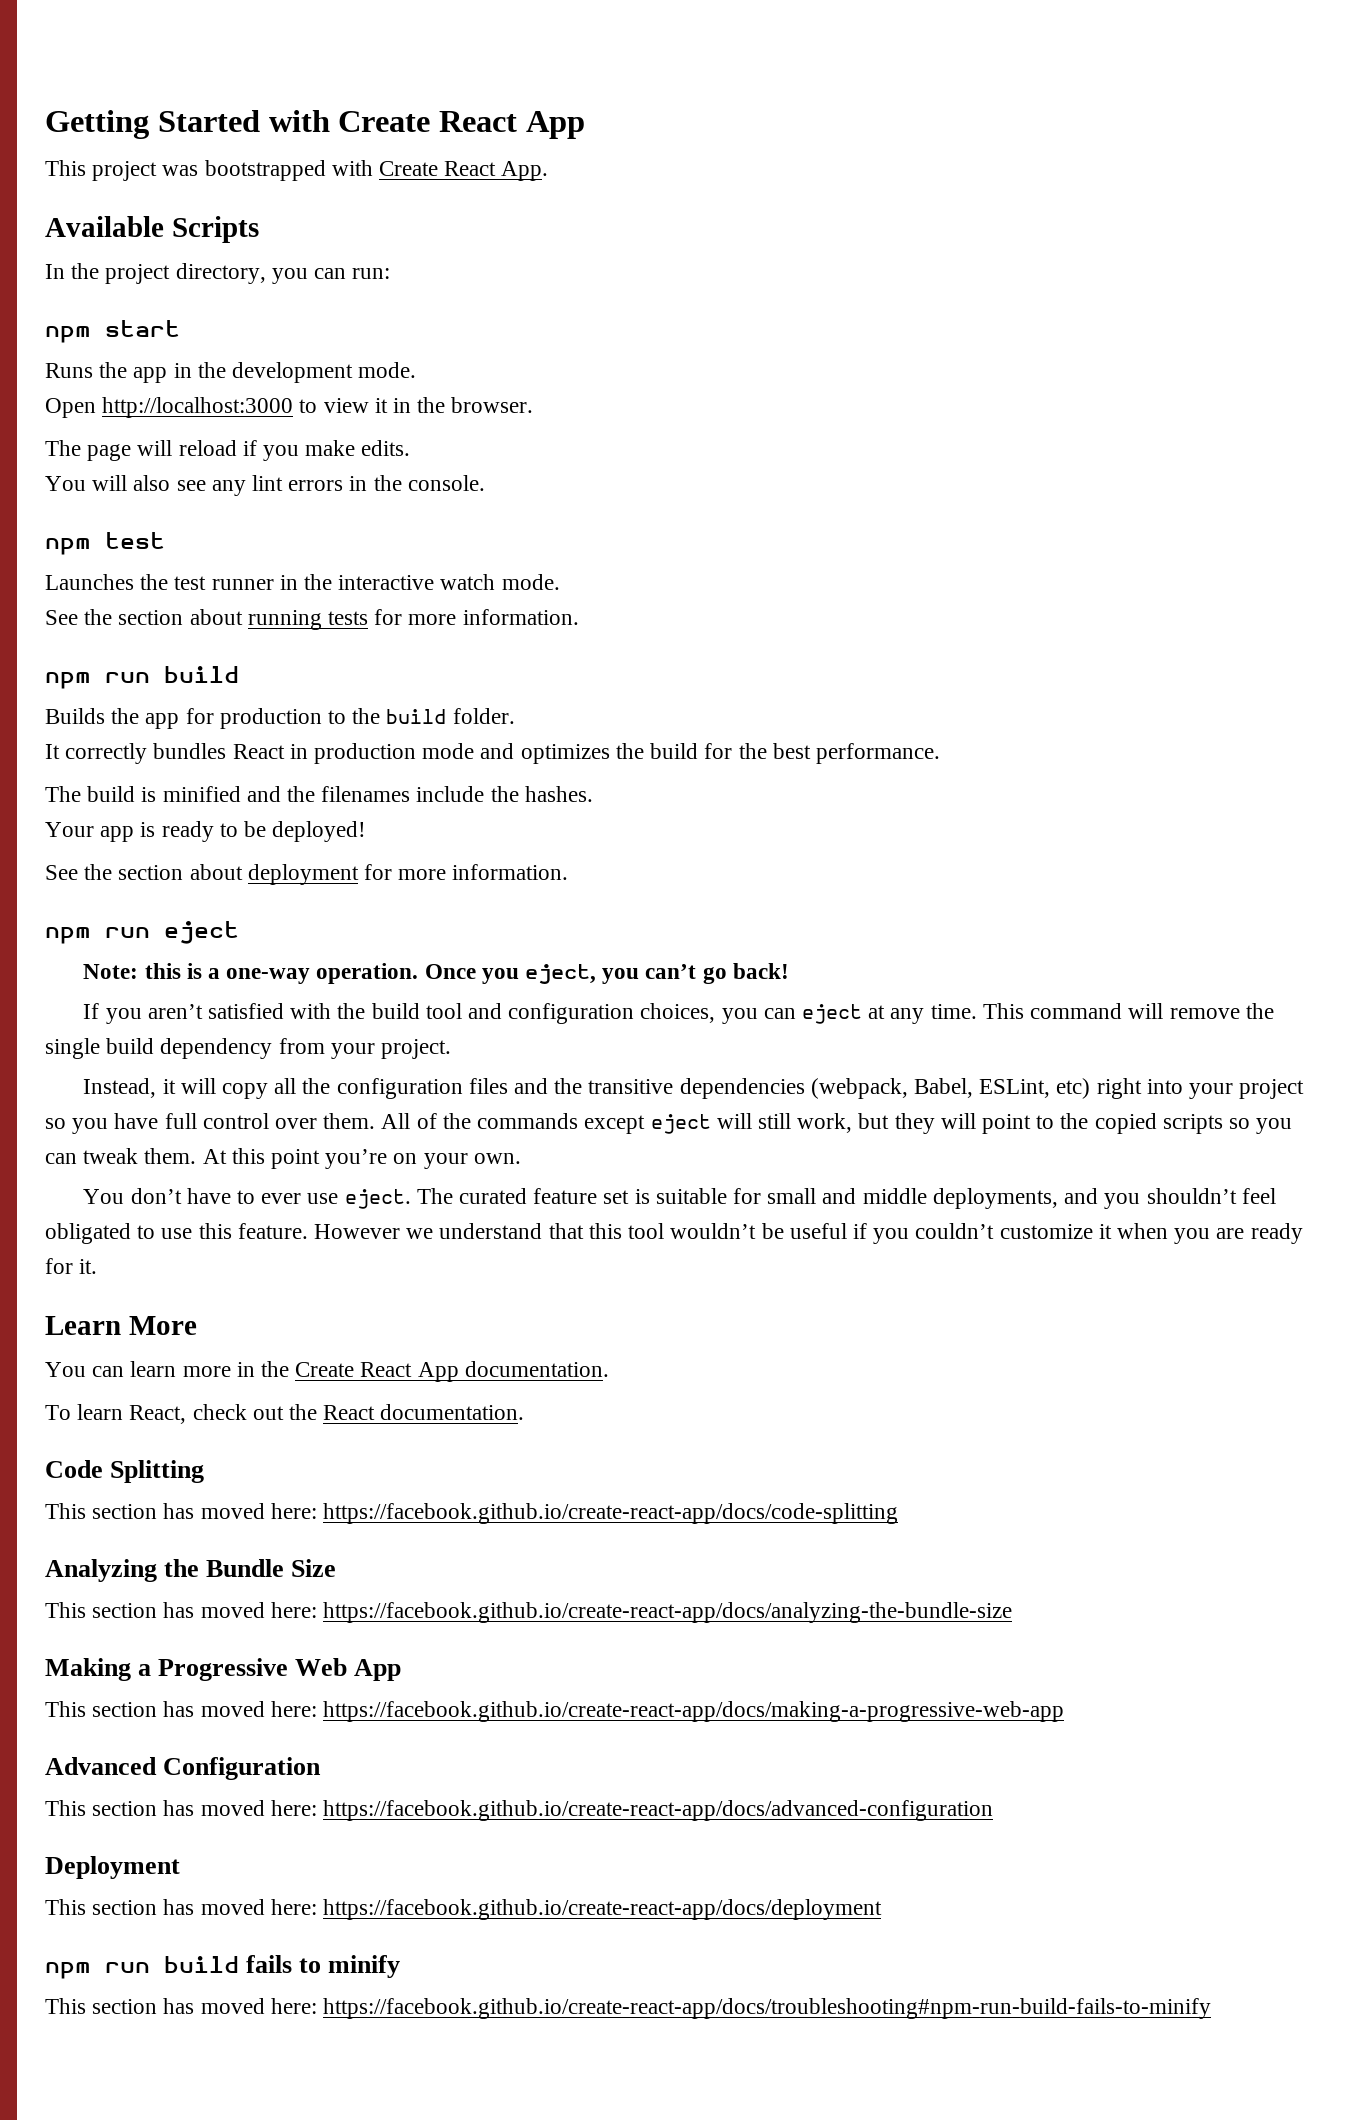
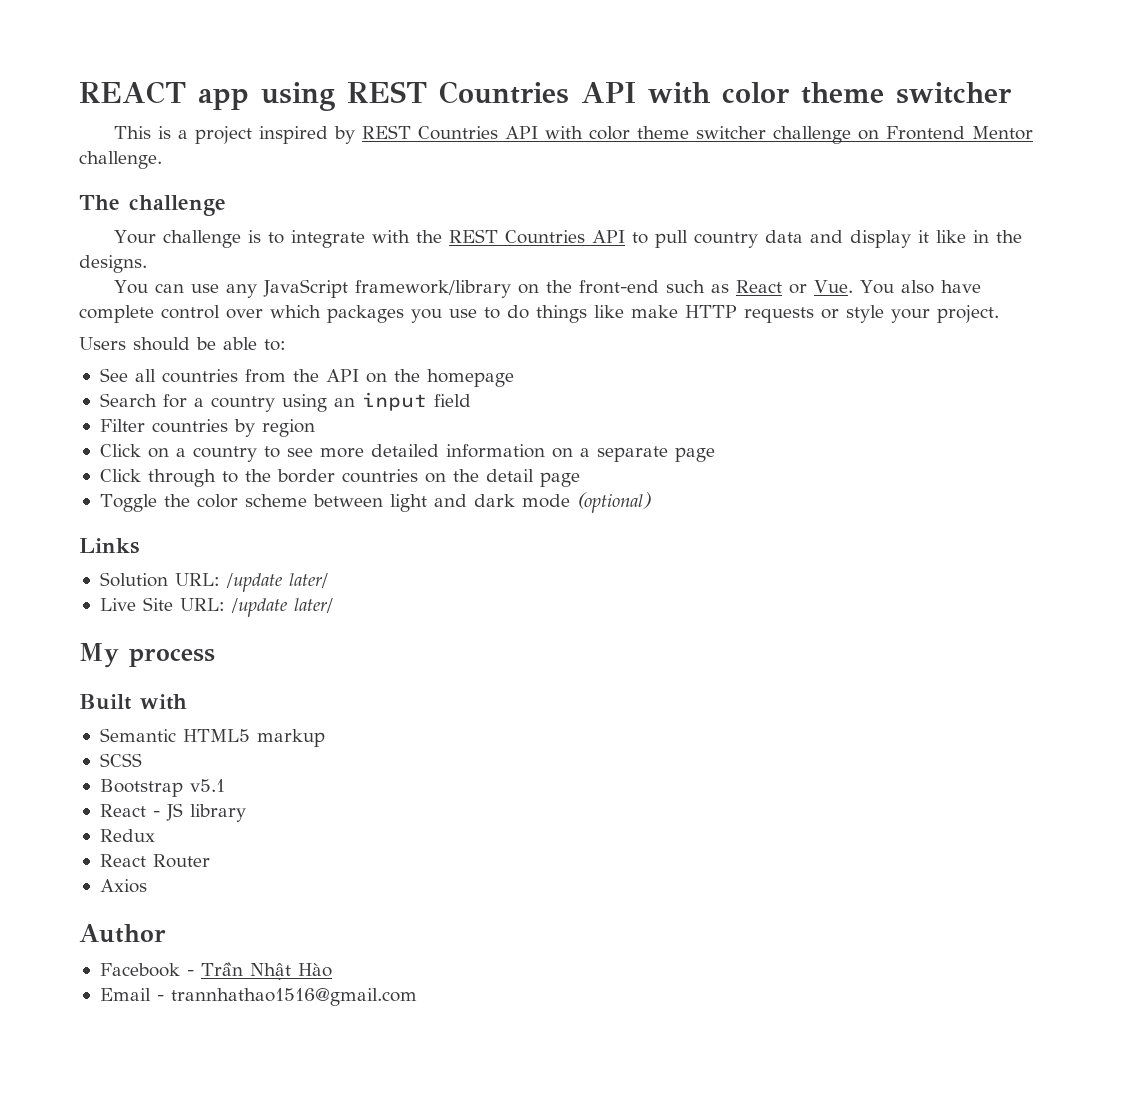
- Getting Started with Create React App
- This project was bootstrapped with Create React App.
- Available Scripts
- In the project directory, you can run:
- npm start
- Runs the app in the development mode.
- Open http://localhost:3000 to view it in the browser.
- The page will reload if you make edits.
- You will also see any lint errors in the console.
- npm test
- Launches the test runner in the interactive watch mode.
- See the section about running tests for more information.
- npm run build
- Builds the app for production to the build folder.
- It correctly bundles React in production mode and optimizes the build for the best performance.
- The build is minified and the filenames include the hashes.
- Your app is ready to be deployed!
- See the section about deployment for more information.
- npm run eject
- Note: this is a one-way operation. Once you eject, you can’t go back!
- If you aren’t satisfied with the build tool and configuration choices, you can eject at any time. This command will remove the single build dependency from your project.
- Instead, it will copy all the configuration files and the transitive dependencies (webpack, Babel, ESLint, etc) right into your project so you have full control over them. All of the commands except eject will still work, but they will point to the copied scripts so you can tweak them. At this point you’re on your own.
- You don’t have to ever use eject. The curated feature set is suitable for small and middle deployments, and you shouldn’t feel obligated to use this feature. However we understand that this tool wouldn’t be useful if you couldn’t customize it when you are ready for it.
- Learn More
- You can learn more in the Create React App documentation.
- To learn React, check out the React documentation.
- Code Splitting
- This section has moved here: https://facebook.github.io/create-react-app/docs/code-splitting
- Analyzing the Bundle Size
- This section has moved here: https://facebook.github.io/create-react-app/docs/analyzing-the-bundle-size
- Making a Progressive Web App
- This section has moved here: https://facebook.github.io/create-react-app/docs/making-a-progressive-web-app
- Advanced Configuration
- This section has moved here: https://facebook.github.io/create-react-app/docs/advanced-configuration
- Deployment
- This section has moved here: https://facebook.github.io/create-react-app/docs/deployment
- npm run build fails to minify
- This section has moved here: https://facebook.github.io/create-react-app/docs/troubleshooting#npm-run-build-fails-to-minify
+ REACT app using REST Countries API with color theme switcher
+ This is a project inspired by REST Countries API with color theme switcher challenge on Frontend Mentor challenge.
+ The challenge
+ Your challenge is to integrate with the REST Countries API to pull country data and display it like in the designs.
+ You can use any JavaScript framework/library on the front-end such as React or Vue. You also have complete control over which packages you use to do things like make HTTP requests or style your project.
+ Users should be able to:
+ See all countries from the API on the homepage
+ Search for a country using an input field
+ Filter countries by region
+ Click on a country to see more detailed information on a separate page
+ Click through to the border countries on the detail page
+ Toggle the color scheme between light and dark mode (optional)
+ Links
+ Solution URL: /update later/
+ Live Site URL: /update later/
+ My process
+ Built with
+ Semantic HTML5 markup
+ SCSS
+ Bootstrap v5.1
+ React - JS library
+ Redux
+ React Router
+ Axios
+ Author
+ Facebook - Trần Nhật Hào
+ Email - trannhathao1516@gmail.com

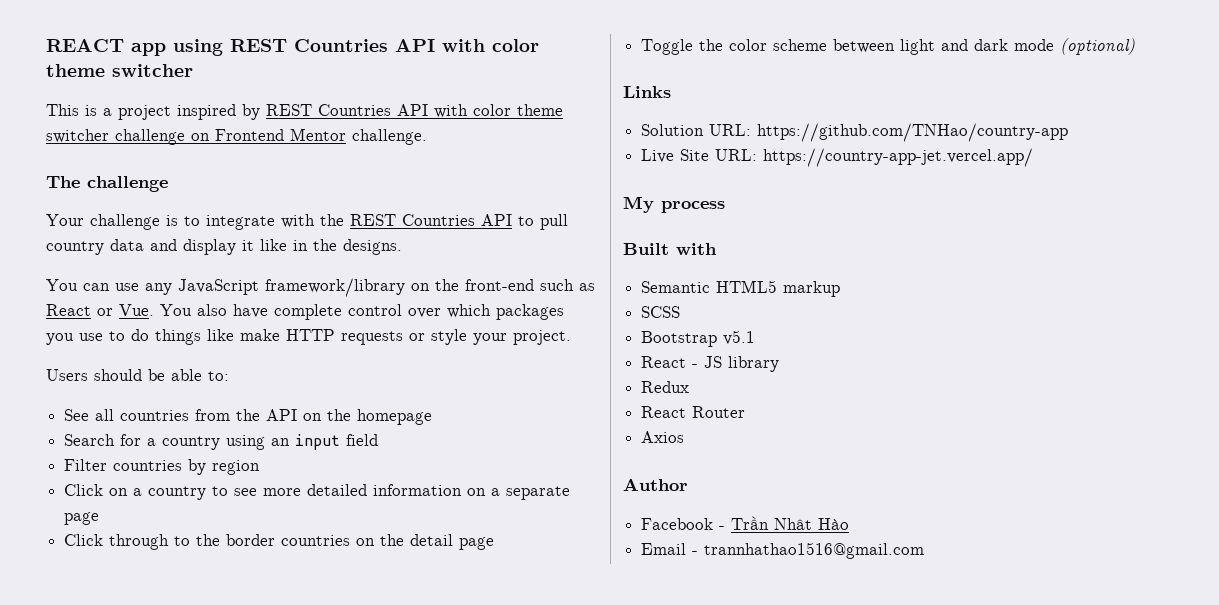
- Solution URL: /update later/
+ Solution URL: https://github.com/TNHao/country-app
- Live Site URL: /update later/
+ Live Site URL: https://country-app-jet.vercel.app/

